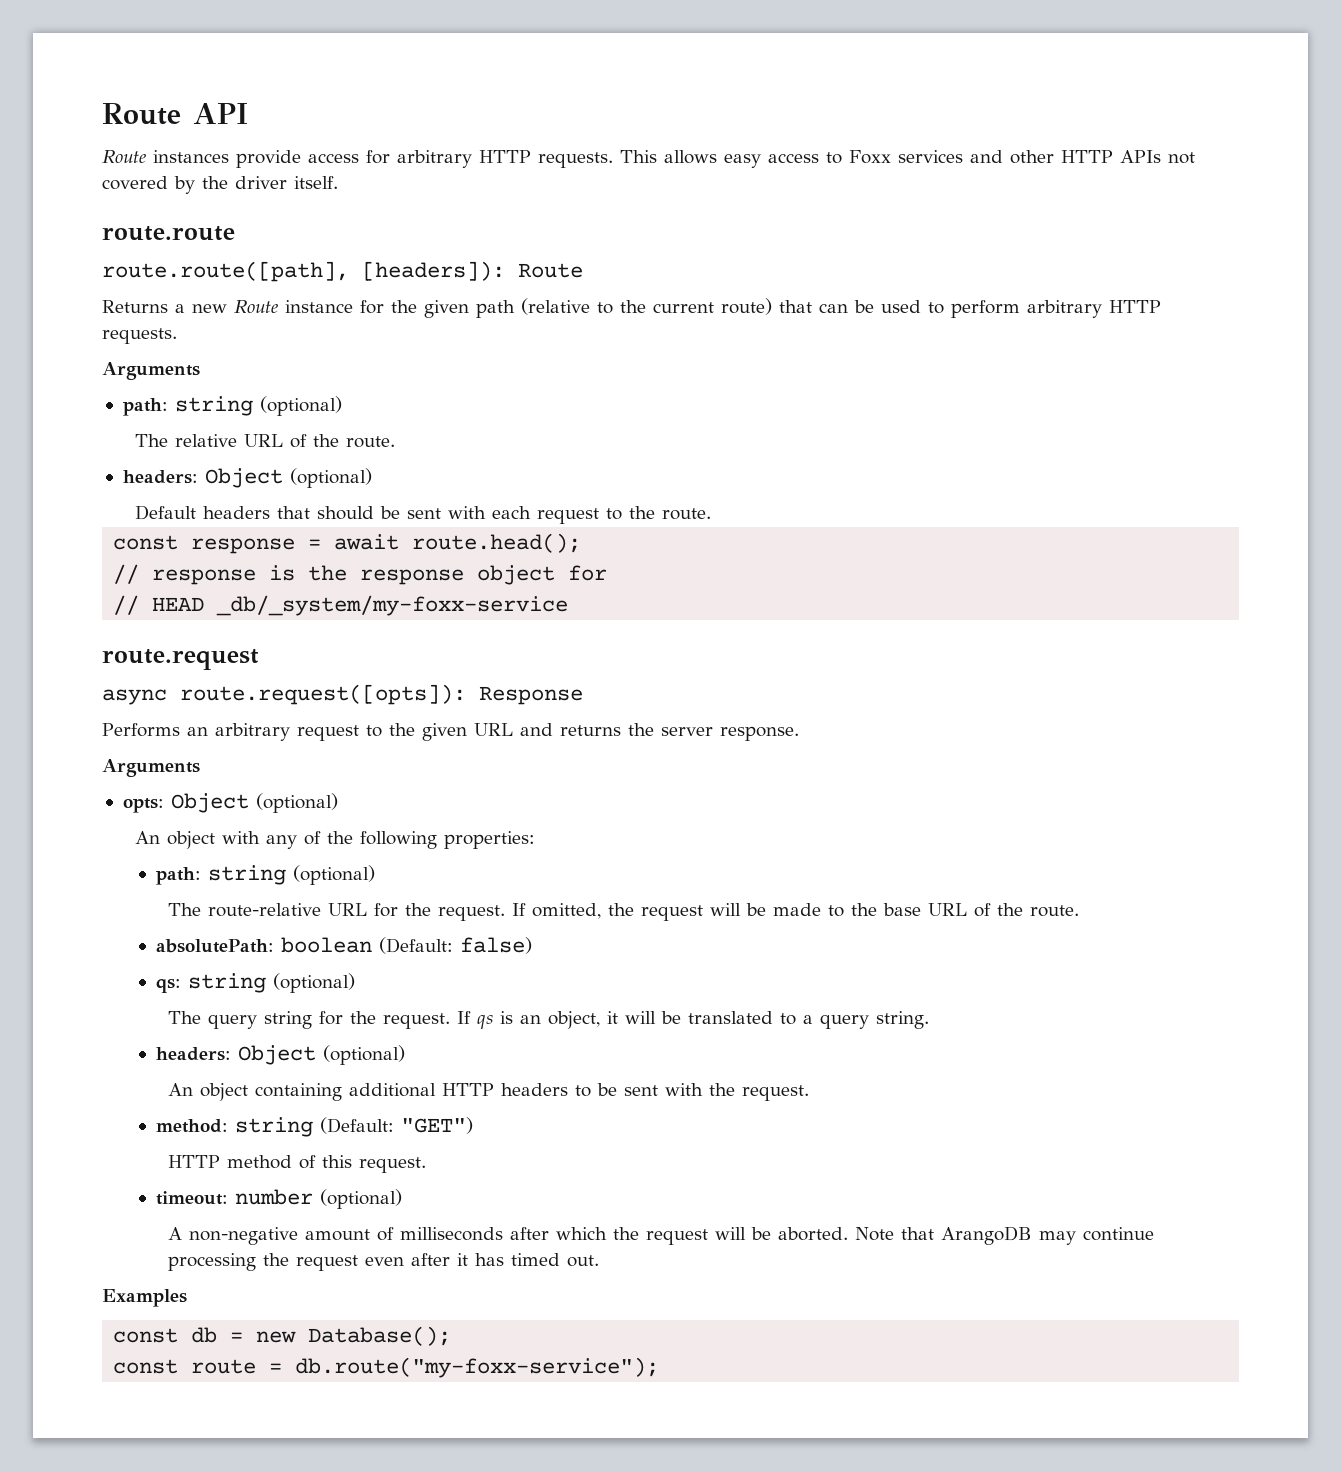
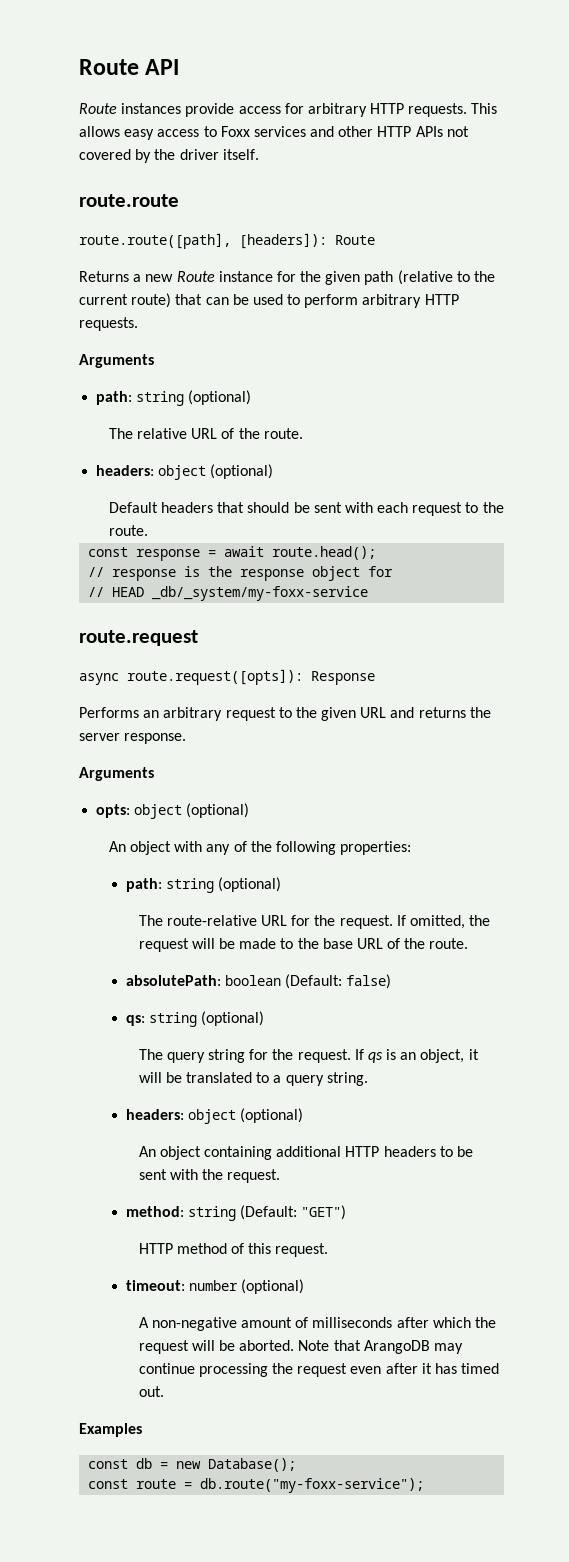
  The relative URL of the route.
- headers: Object (optional)
+ headers: object (optional)
- opts: Object (optional)
+ opts: object (optional)
  If qs is an object, it will be translated to a query string.
- headers: Object (optional)
+ headers: object (optional)

